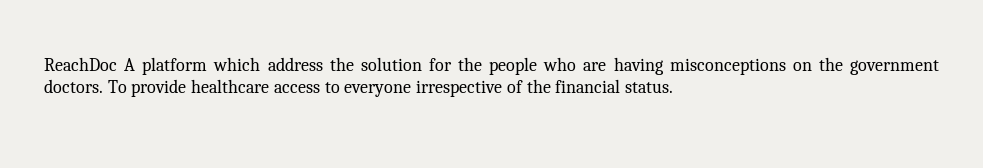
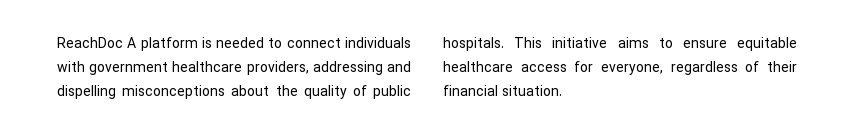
- ReachDoc A platform which address the solution for the people who are having misconceptions on the government doctors. To provide healthcare access to everyone irrespective of the financial status.
+ ReachDoc A platform is needed to connect individuals with government healthcare providers, addressing and dispelling misconceptions about the quality of public hospitals. This initiative aims to ensure equitable healthcare access for everyone, regardless of their financial situation.

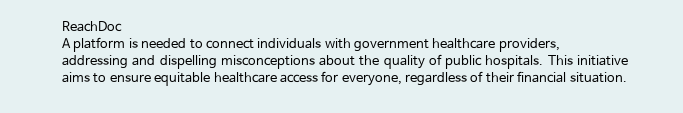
- ReachDoc A platform is needed to connect individuals with government healthcare providers, addressing and dispelling misconceptions about the quality of public hospitals.
+ ReachDoc
+ A platform is needed to connect individuals with government healthcare providers, addressing and dispelling misconceptions about the quality of public hospitals.

